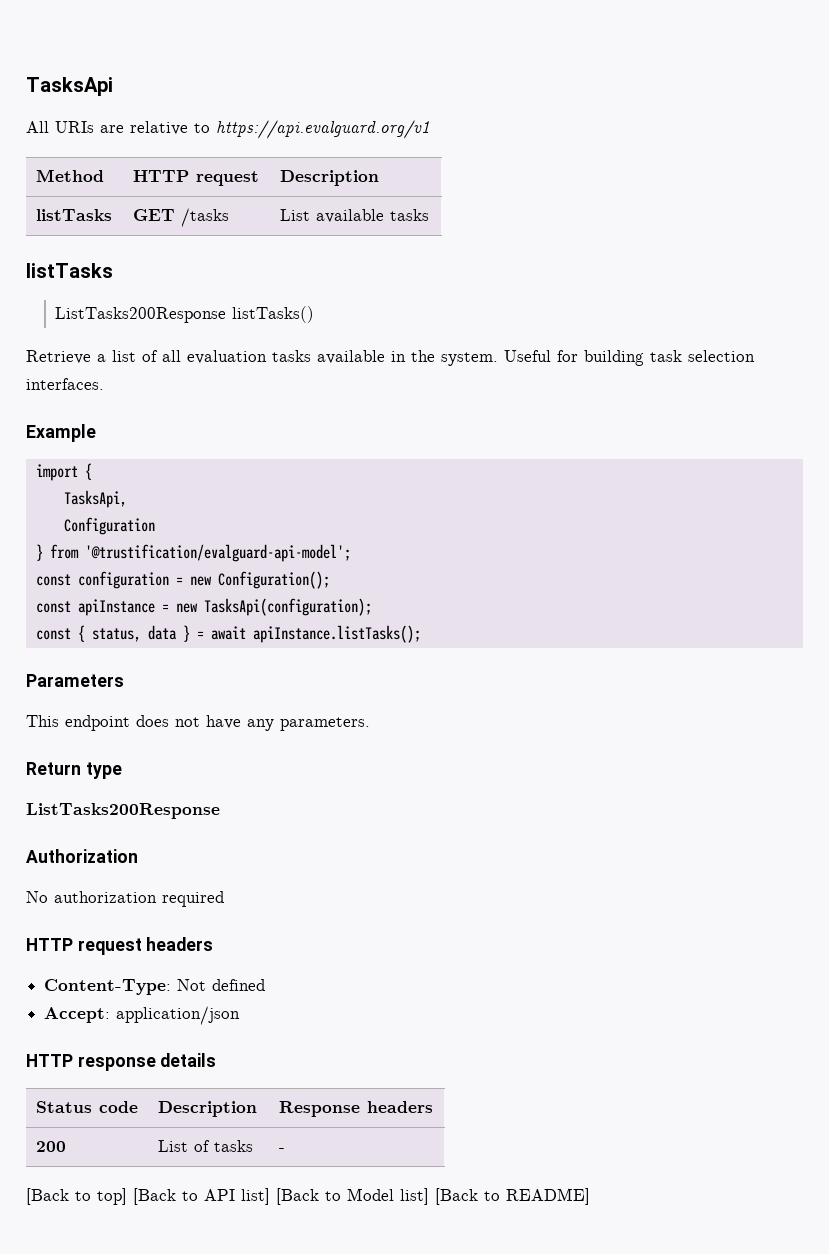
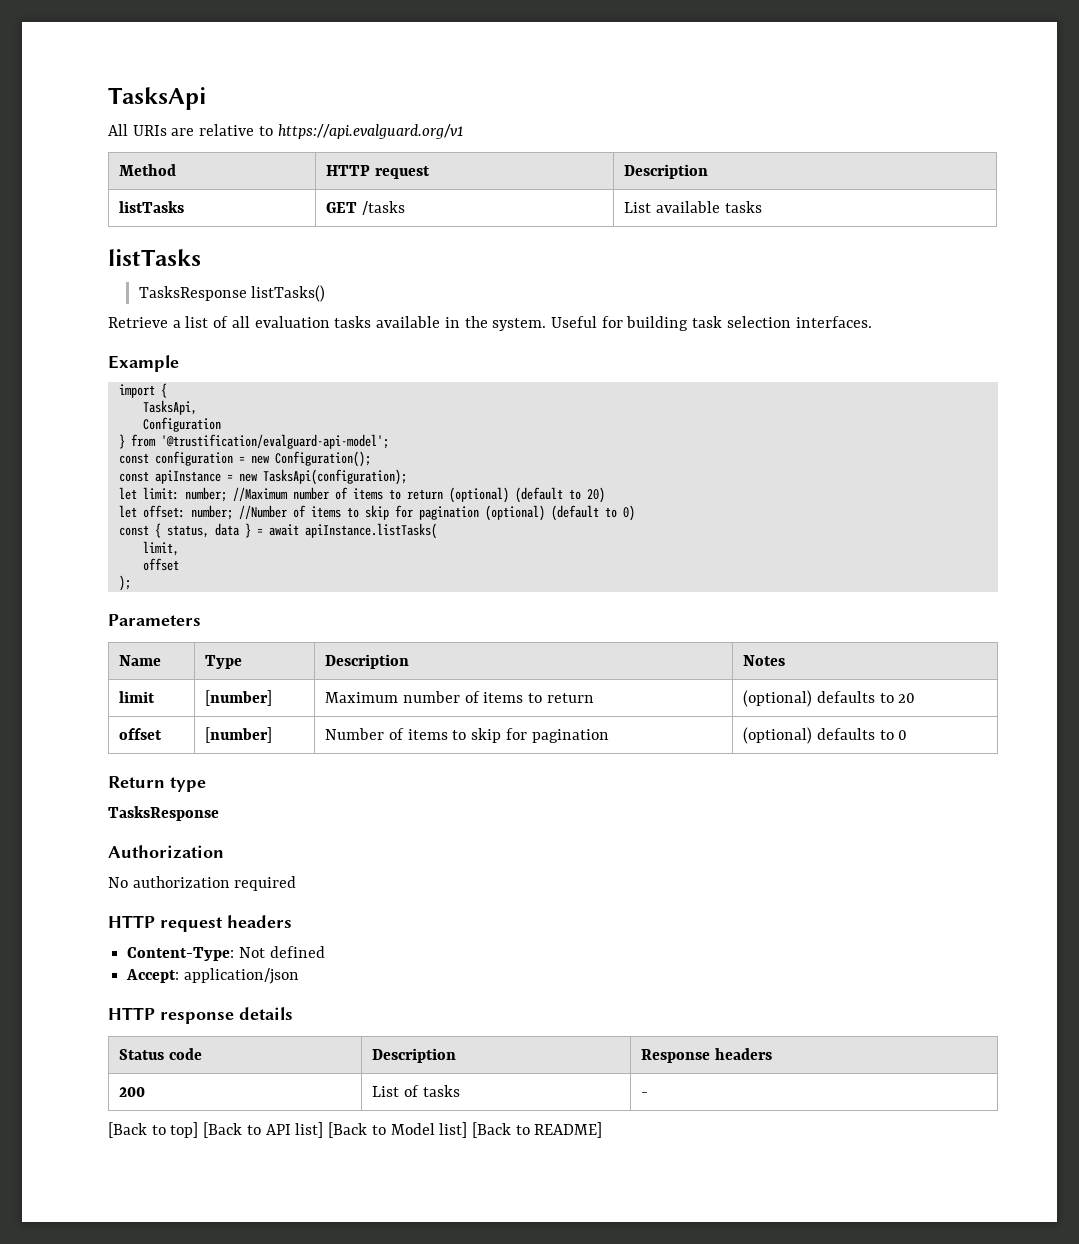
- ListTasks200Response listTasks()
+ TasksResponse listTasks()
+ let limit: number; //Maximum number of items to return (optional) (default to 20)
+ let offset: number; //Number of items to skip for pagination (optional) (default to 0)
- const { status, data } = await apiInstance.listTasks();
+ const { status, data } = await apiInstance.listTasks(
+ limit,
+ offset
+ );
  Parameters
- This endpoint does not have any parameters.
+ Name | Type | Description | Notes
+ limit | [number] | Maximum number of items to return | (optional) defaults to 20
+ offset | [number] | Number of items to skip for pagination | (optional) defaults to 0
  Return type
- ListTasks200Response
+ TasksResponse

